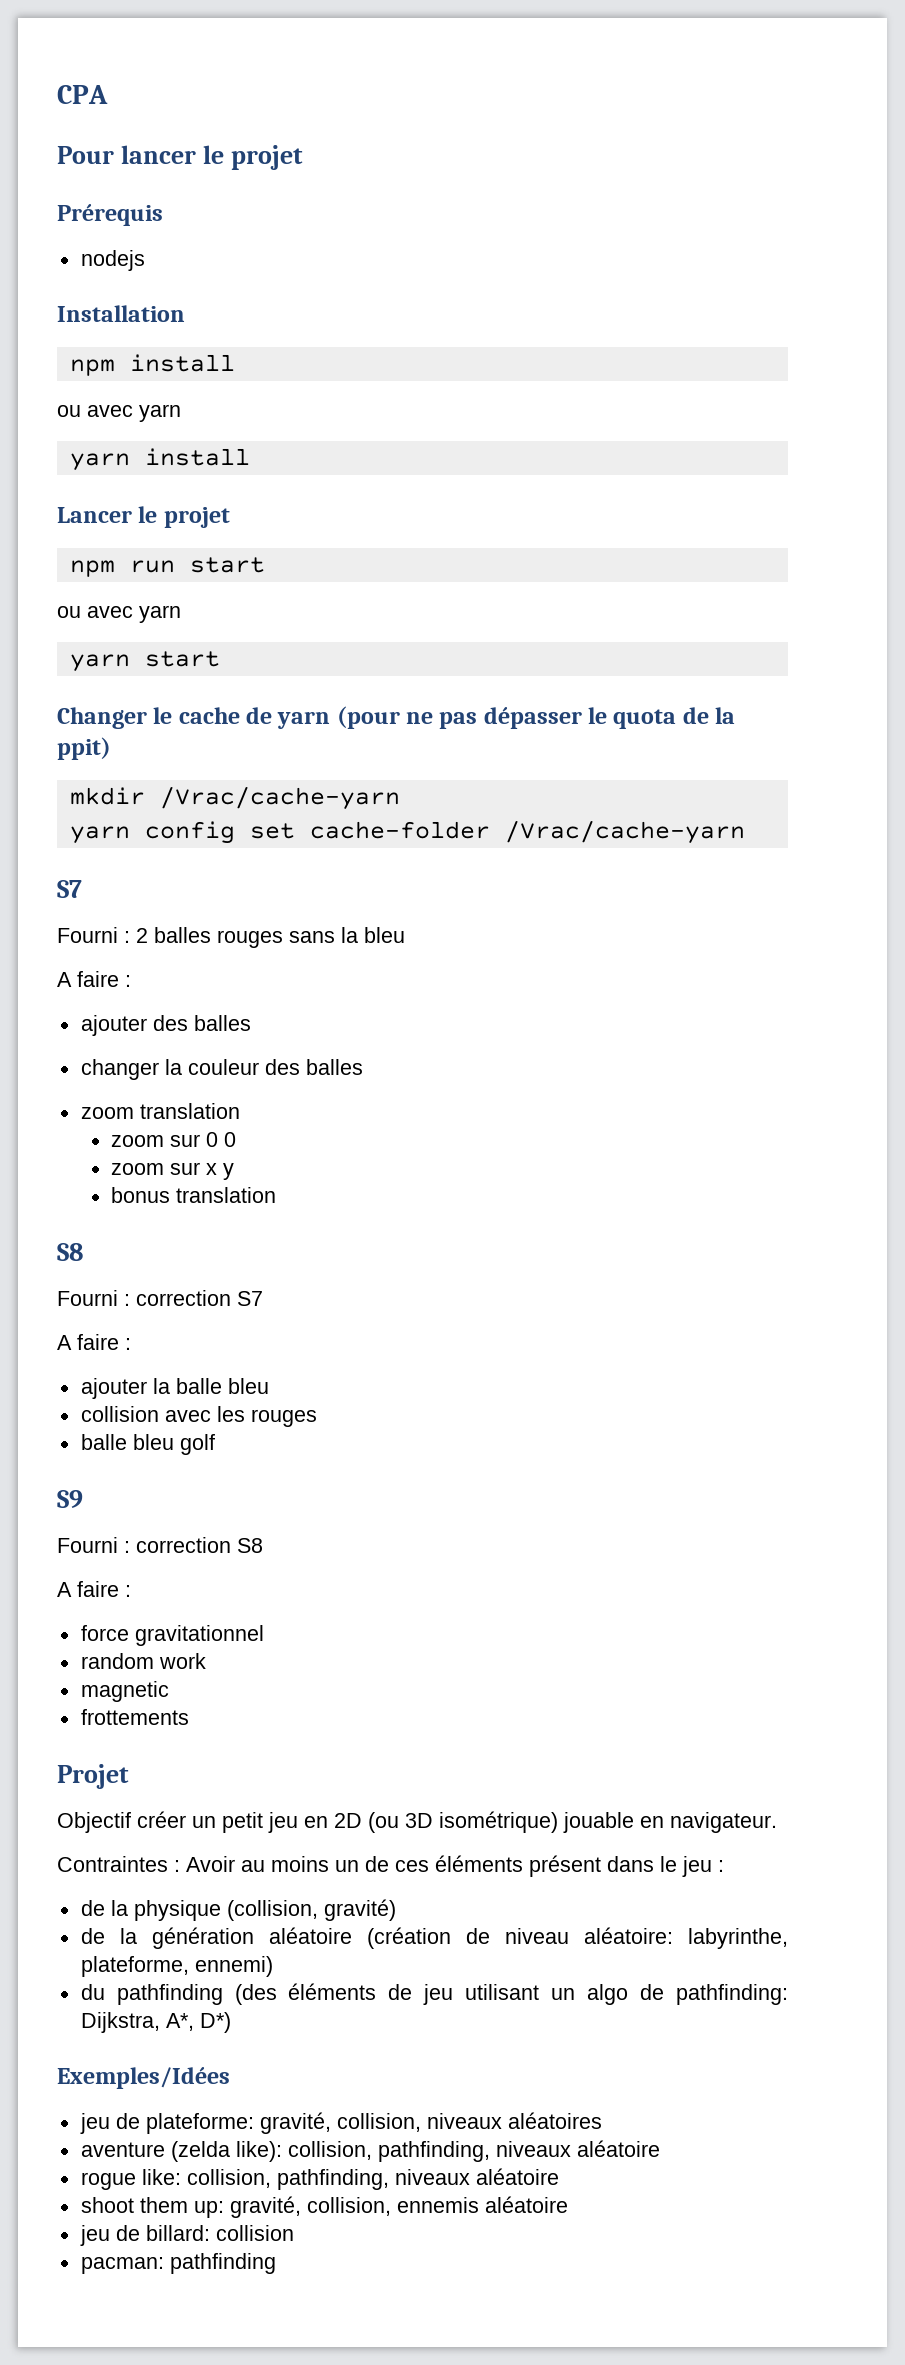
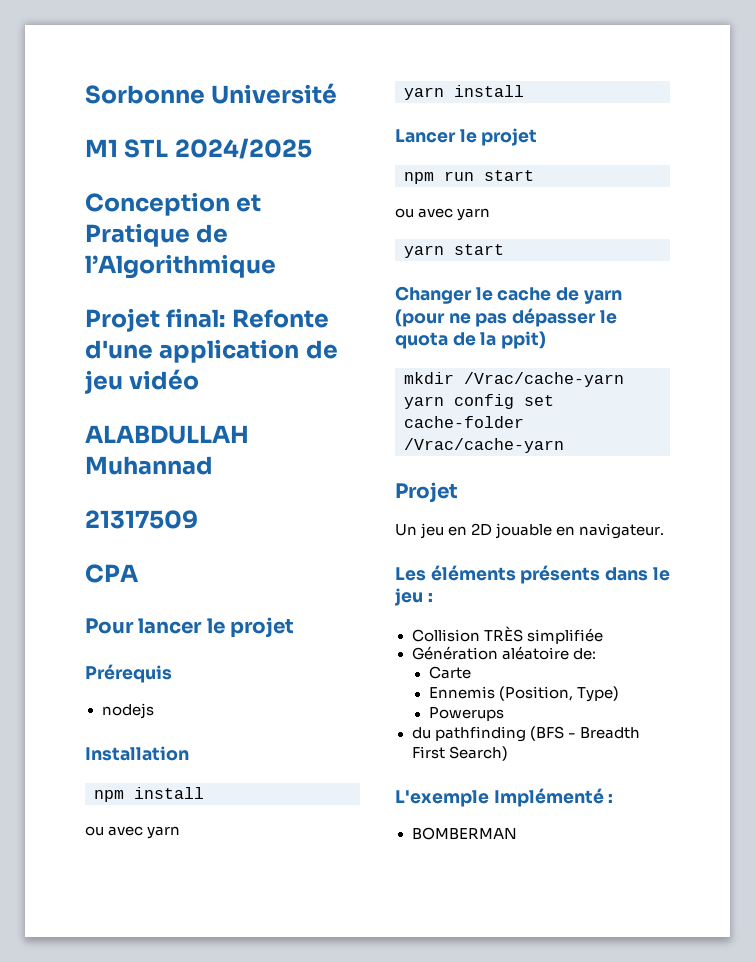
+ Sorbonne Université
+ M1 STL 2024/2025
+ Conception et Pratique de l’Algorithmique
+ Projet final: Refonte d'une application de jeu vidéo
+ ALABDULLAH Muhannad
+ 21317509
  yarn config set cache-folder /Vrac/cache-yarn
- S7
- Fourni : 2 balles rouges sans la bleu
- A faire :
- ajouter des balles
- changer la couleur des balles
- zoom translation
- zoom sur 0 0
- zoom sur x y
- bonus translation
- S8
- Fourni : correction S7
- A faire :
- ajouter la balle bleu
- collision avec les rouges
- balle bleu golf
- S9
- Fourni : correction S8
- A faire :
- force gravitationnel
- random work
- magnetic
- frottements
  Projet
- Objectif créer un petit jeu en 2D (ou 3D isométrique) jouable en navigateur.
- Contraintes : Avoir au moins un de ces éléments présent dans le jeu :
- de la physique (collision, gravité)
- de la génération aléatoire (création de niveau aléatoire: labyrinthe, plateforme, ennemi)
- du pathfinding (des éléments de jeu utilisant un algo de pathfinding: Dijkstra, A*, D*)
- Exemples/Idées
- jeu de plateforme: gravité, collision, niveaux aléatoires
- aventure (zelda like): collision, pathfinding, niveaux aléatoire
- rogue like: collision, pathfinding, niveaux aléatoire
- shoot them up: gravité, collision, ennemis aléatoire
- jeu de billard: collision
- pacman: pathfinding
+ Un jeu en 2D jouable en navigateur.
+ Les éléments présents dans le jeu :
+ Collision TRÈS simplifiée
+ Génération aléatoire de:
+ Carte
+ Ennemis (Position, Type)
+ Powerups
+ du pathfinding (BFS - Breadth First Search)
+ L'exemple Implémenté :
+ BOMBERMAN

